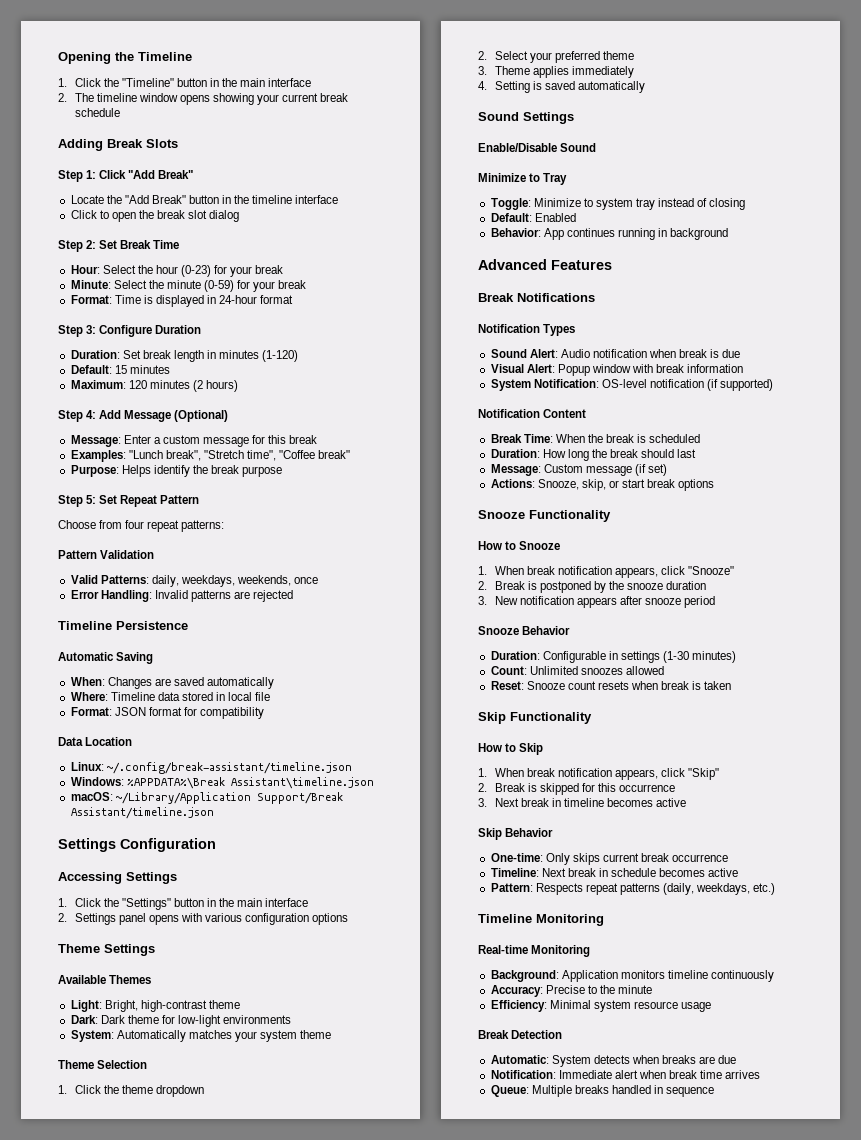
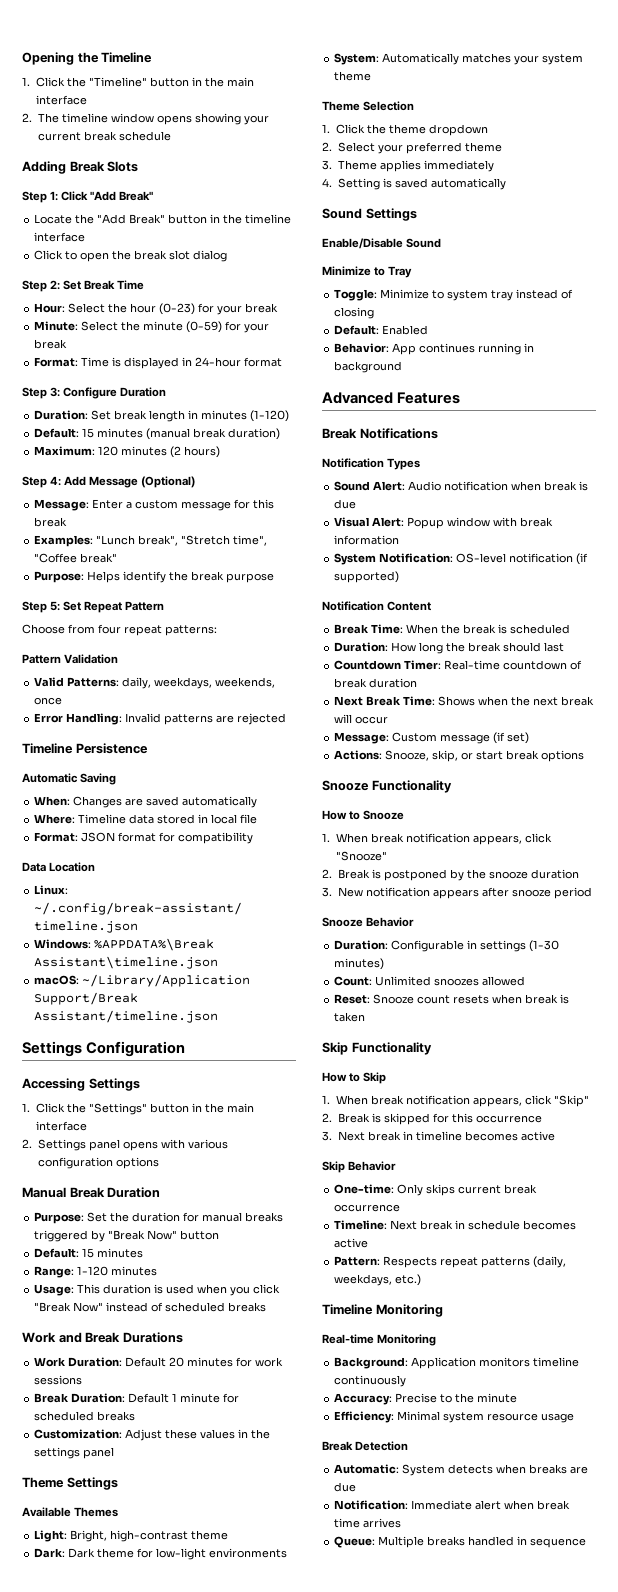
- Default: 15 minutes
+ Default: 15 minutes (manual break duration)
+ Manual Break Duration
+ Purpose: Set the duration for manual breaks triggered by "Break Now" button
+ Default: 15 minutes
+ Range: 1-120 minutes
+ Usage: This duration is used when you click "Break Now" instead of scheduled breaks
+ Work and Break Durations
+ Work Duration: Default 20 minutes for work sessions
+ Break Duration: Default 1 minute for scheduled breaks
+ Customization: Adjust these values in the settings panel
+ Countdown Timer: Real-time countdown of break duration
+ Next Break Time: Shows when the next break will occur

